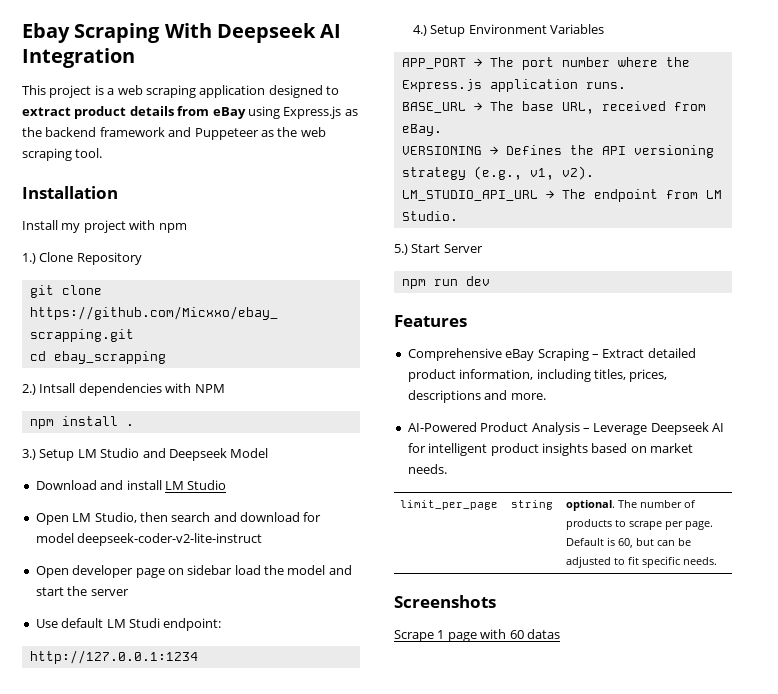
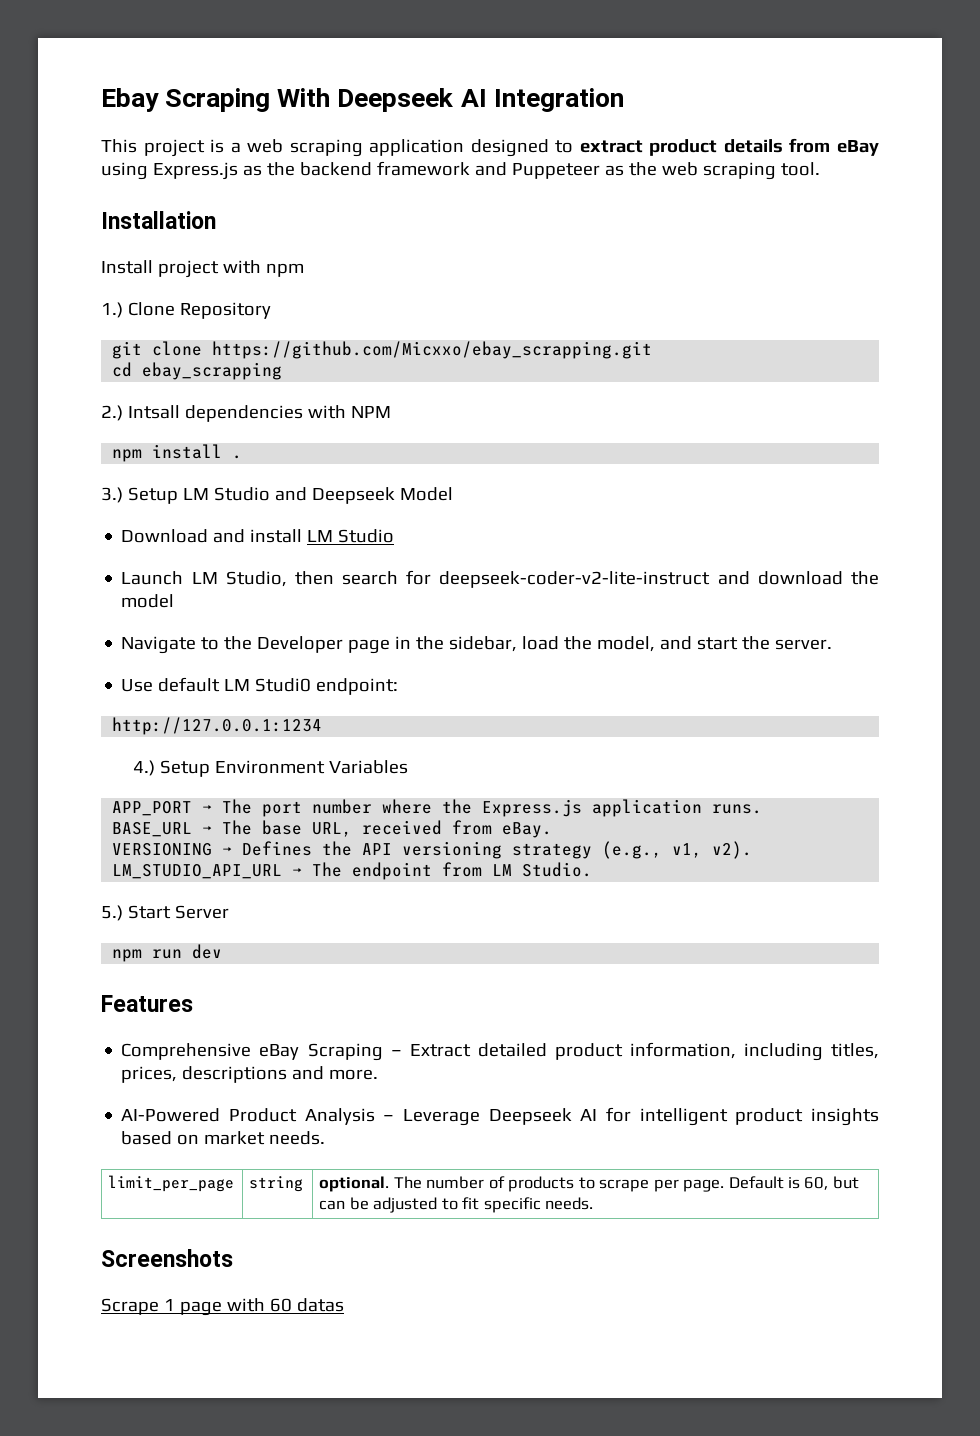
- Install my project with npm
+ Install project with npm
- Open LM Studio, then search and download for model deepseek-coder-v2-lite-instruct
- Open developer page on sidebar load the model and start the server
+ Launch LM Studio, then search for deepseek-coder-v2-lite-instruct and download the model
+ Navigate to the Developer page in the sidebar, load the model, and start the server.
- Use default LM Studi endpoint:
+ Use default LM Studi0 endpoint:

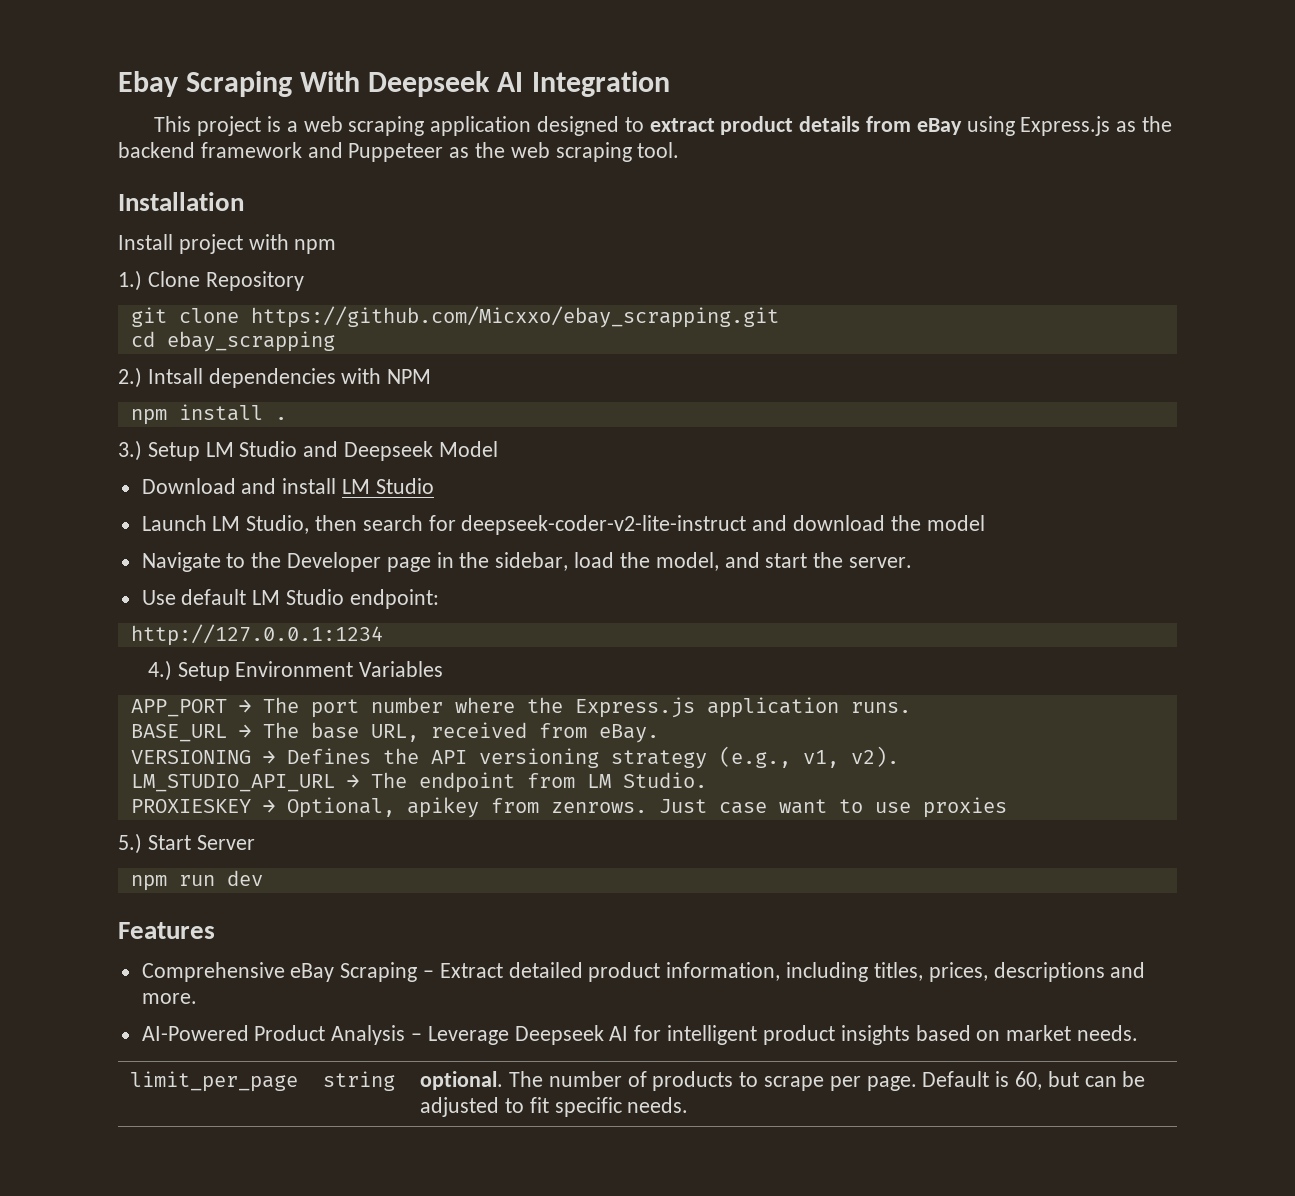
- Use default LM Studi0 endpoint:
+ Use default LM Studio endpoint:
+ PROXIESKEY → Optional, apikey from zenrows. Just case want to use proxies
- Screenshots
- Scrape 1 page with 60 datas

